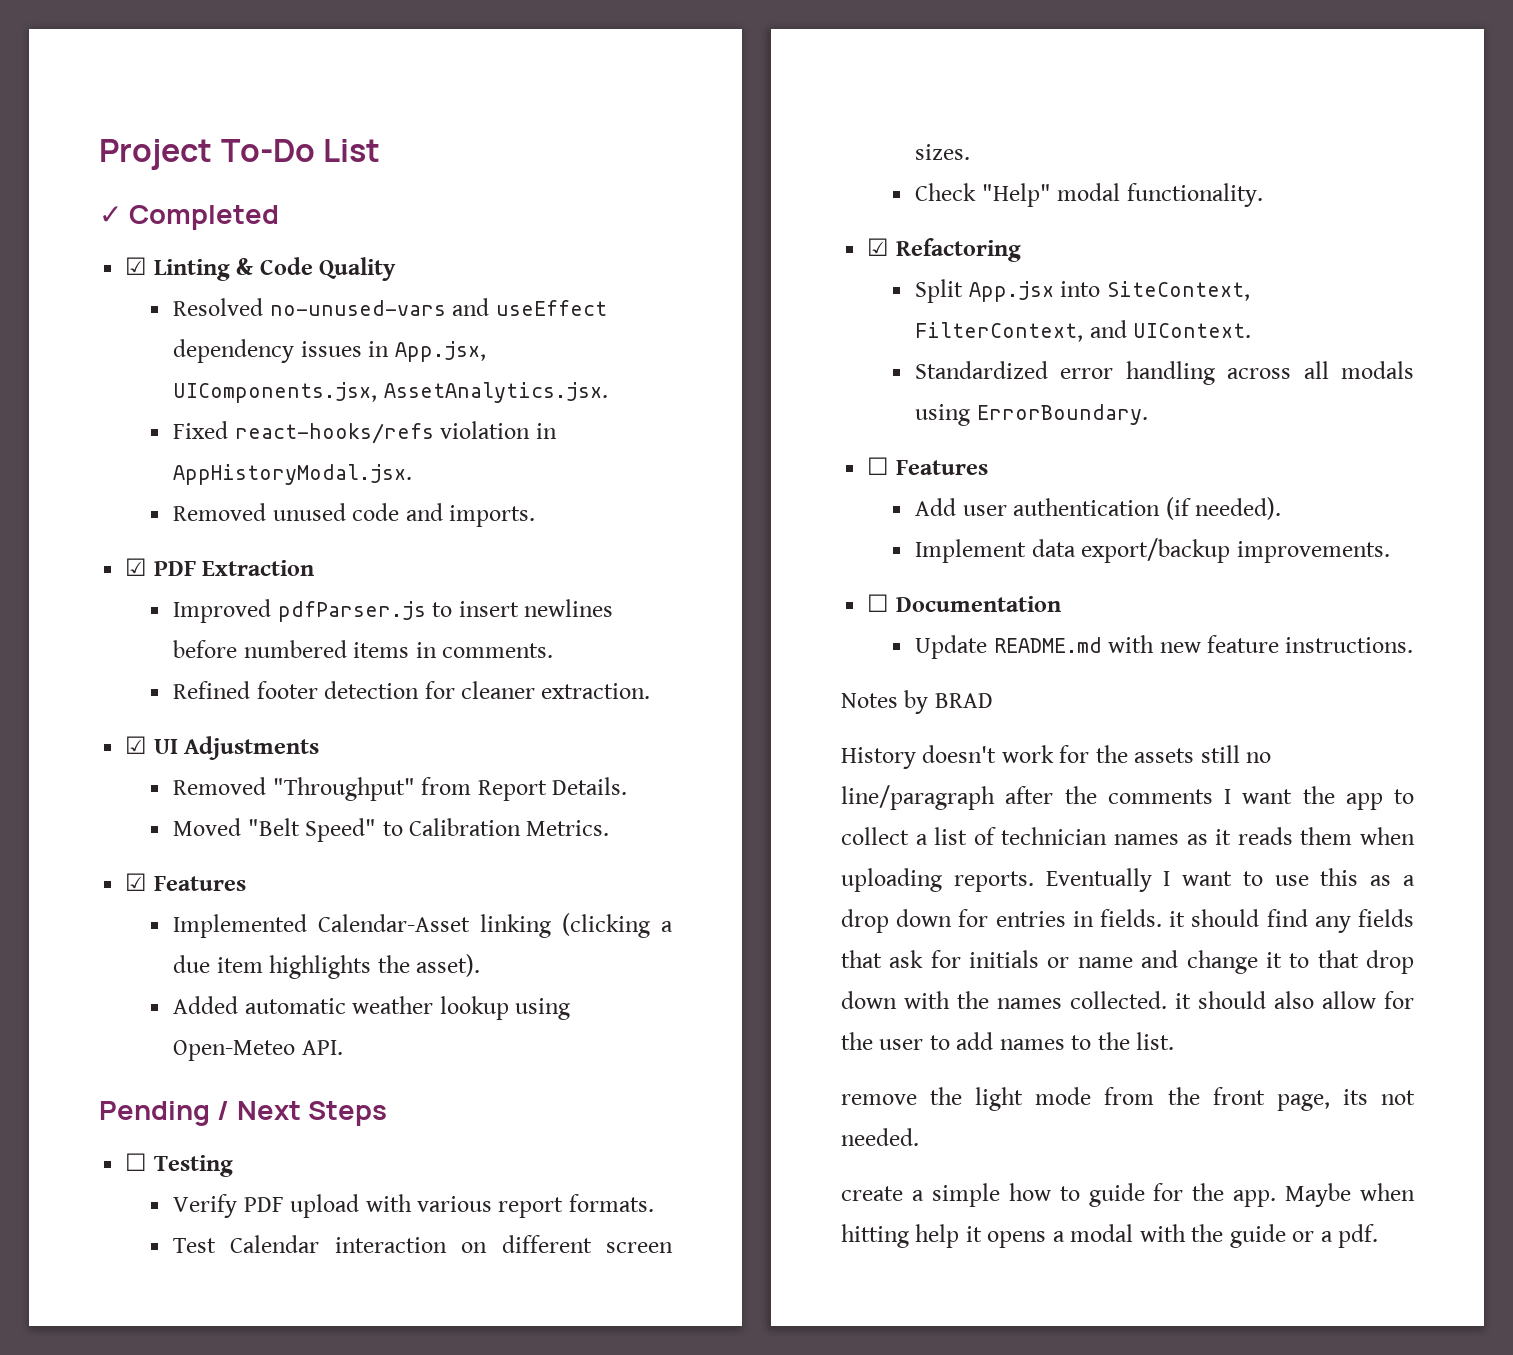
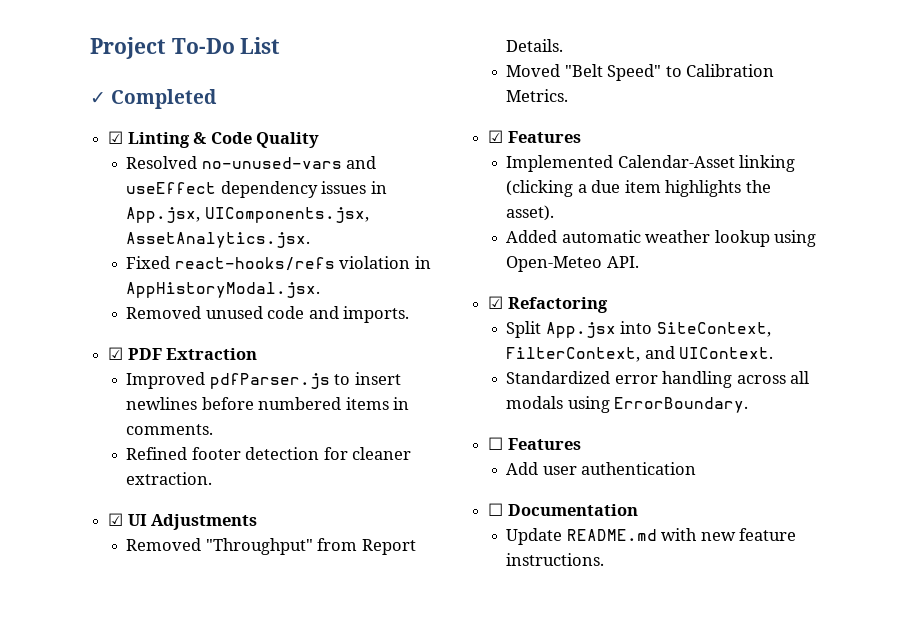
- Pending / Next Steps
- ☐ Testing
- Verify PDF upload with various report formats.
- Test Calendar interaction on different screen sizes.
- Check "Help" modal functionality.
- Add user authentication (if needed).
- Implement data export/backup improvements.
+ Add user authentication
- Notes by BRAD
- History doesn't work for the assets still no line/paragraph after the comments I want the app to collect a list of technician names as it reads them when uploading reports. Eventually I want to use this as a drop down for entries in fields. it should find any fields that ask for initials or name and change it to that drop down with the names collected. it should also allow for the user to add names to the list.
- remove the light mode from the front page, its not needed.
- create a simple how to guide for the app. Maybe when hitting help it opens a modal with the guide or a pdf.

